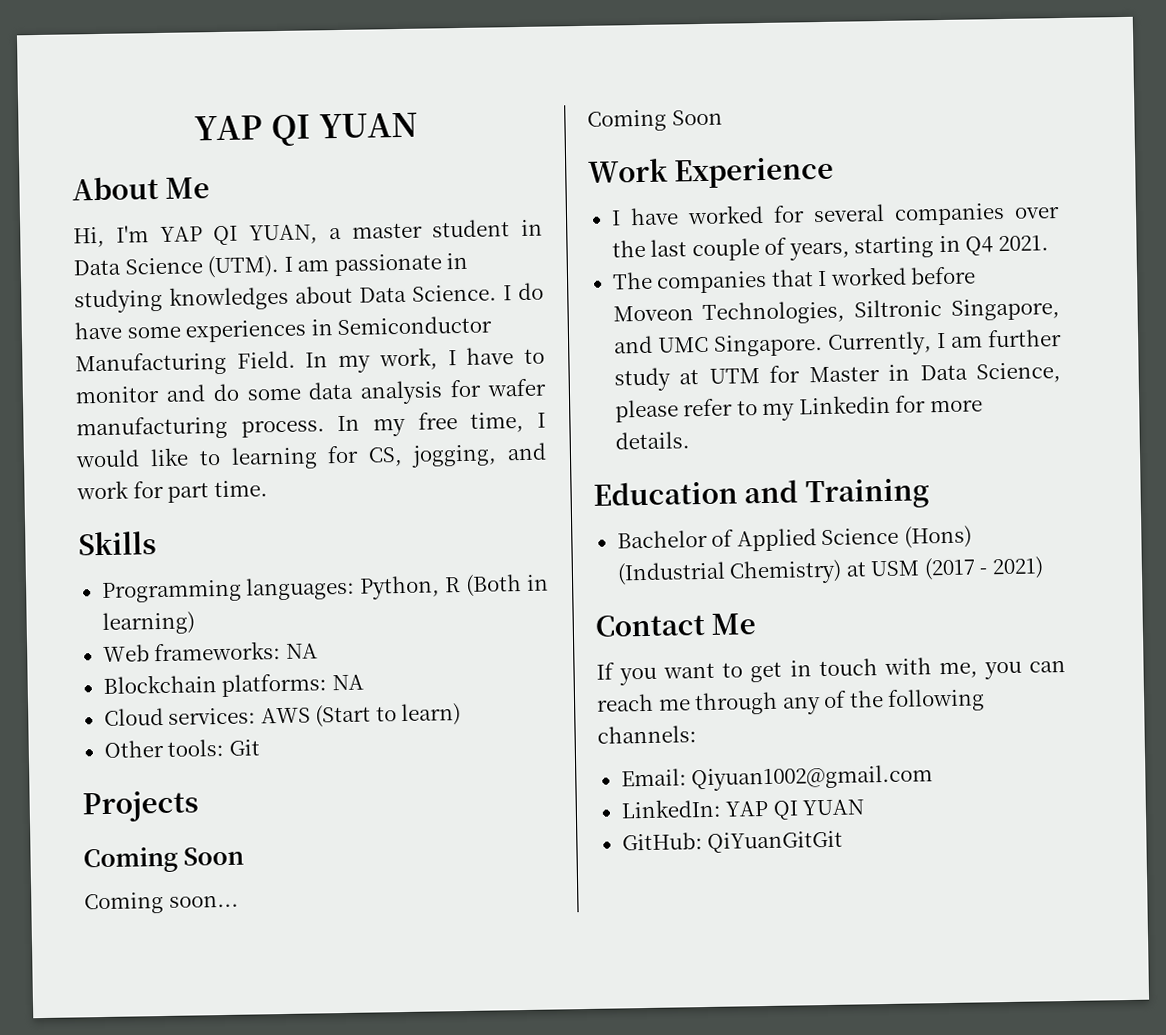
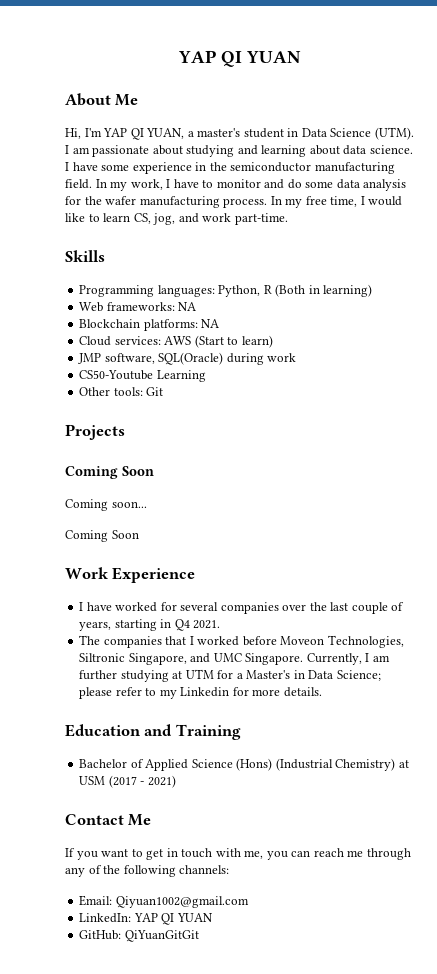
- Hi, I'm YAP QI YUAN, a master student in Data Science (UTM).
+ Hi, I'm YAP QI YUAN, a master's student in Data Science (UTM).
- I am passionate in studying knowledges about Data Science. I do have some experiences in Semiconductor Manufacturing Field.
+ I am passionate about studying and learning about data science. I have some experience in the semiconductor manufacturing field.
- In my work, I have to monitor and do some data analysis for wafer manufacturing process.
+ In my work, I have to monitor and do some data analysis for the wafer manufacturing process.
- In my free time, I would like to learning for CS, jogging, and work for part time.
+ In my free time, I would like to learn CS, jog, and work part-time.
+ JMP software, SQL(Oracle) during work
+ CS50-Youtube Learning
- Currently, I am further study at UTM for Master in Data Science, please refer to my Linkedin for more details.
+ Currently, I am further studying at UTM for a Master's in Data Science; please refer to my Linkedin for more details.

